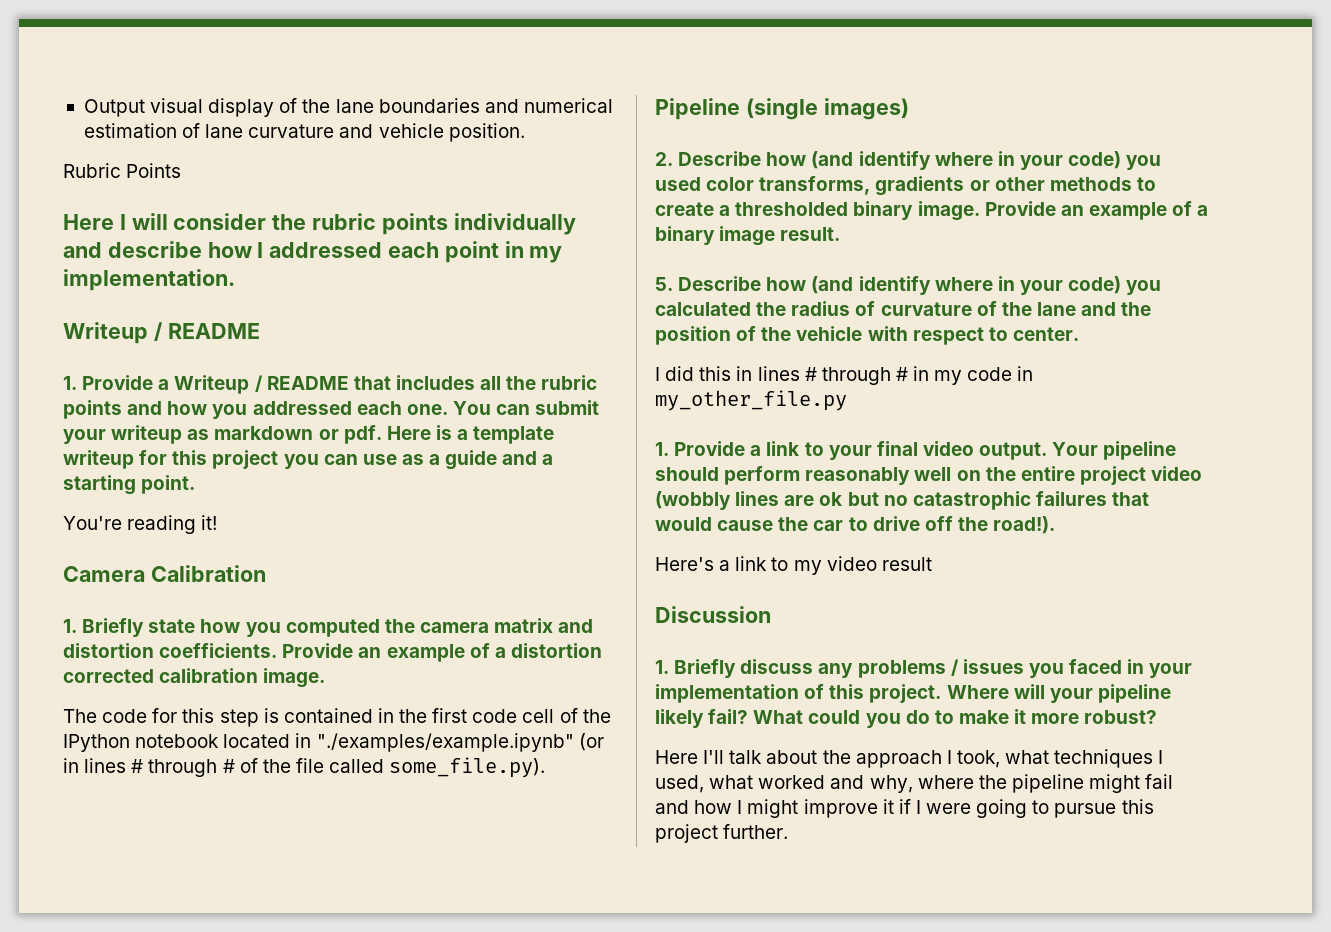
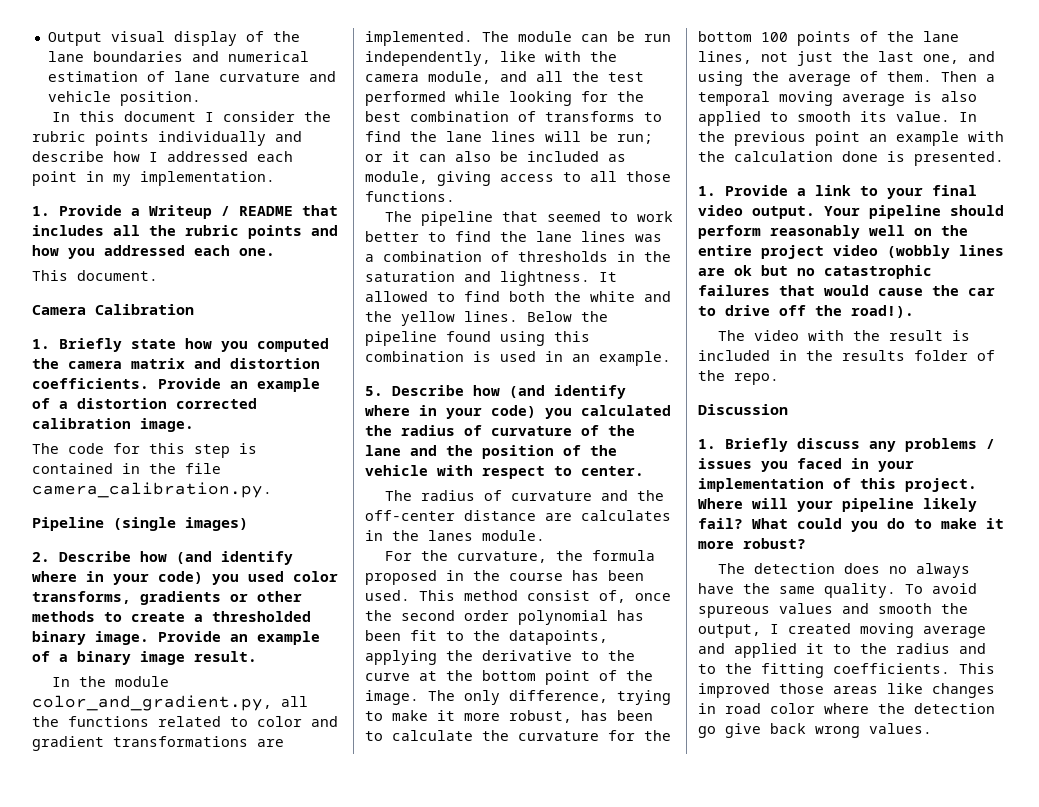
- Rubric Points
- Here I will consider the rubric points individually and describe how I addressed each point in my implementation.
- Writeup / README
+ In this document I consider the rubric points individually and describe how I addressed each point in my implementation.
- 1. Provide a Writeup / README that includes all the rubric points and how you addressed each one. You can submit your writeup as markdown or pdf. Here is a template writeup for this project you can use as a guide and a starting point.
- You're reading it!
+ 1. Provide a Writeup / README that includes all the rubric points and how you addressed each one.
+ This document.
- The code for this step is contained in the first code cell of the IPython notebook located in "./examples/example.ipynb" (or in lines # through # of the file called some_file.py).
+ The code for this step is contained in the file camera_calibration.py.
+ In the module color_and_gradient.py, all the functions related to color and gradient transformations are implemented. The module can be run independently, like with the camera module, and all the test performed while looking for the best combination of transforms to find the lane lines will be run; or it can also be included as module, giving access to all those functions.
+ The pipeline that seemed to work better to find the lane lines was a combination of thresholds in the saturation and lightness. It allowed to find both the white and the yellow lines. Below the pipeline found using this combination is used in an example.
- I did this in lines # through # in my code in my_other_file.py
+ The radius of curvature and the off-center distance are calculates in the lanes module.
+ For the curvature, the formula proposed in the course has been used. This method consist of, once the second order polynomial has been fit to the datapoints, applying the derivative to the curve at the bottom point of the image. The only difference, trying to make it more robust, has been to calculate the curvature for the bottom 100 points of the lane lines, not just the last one, and using the average of them. Then a temporal moving average is also applied to smooth its value. In the previous point an example with the calculation done is presented.
- Here's a link to my video result
+ The video with the result is included in the results folder of the repo.
- Here I'll talk about the approach I took, what techniques I used, what worked and why, where the pipeline might fail and how I might improve it if I were going to pursue this project further.
+ The detection does no always have the same quality. To avoid spureous values and smooth the output, I created moving average and applied it to the radius and to the fitting coefficients. This improved those areas like changes in road color where the detection go give back wrong values.

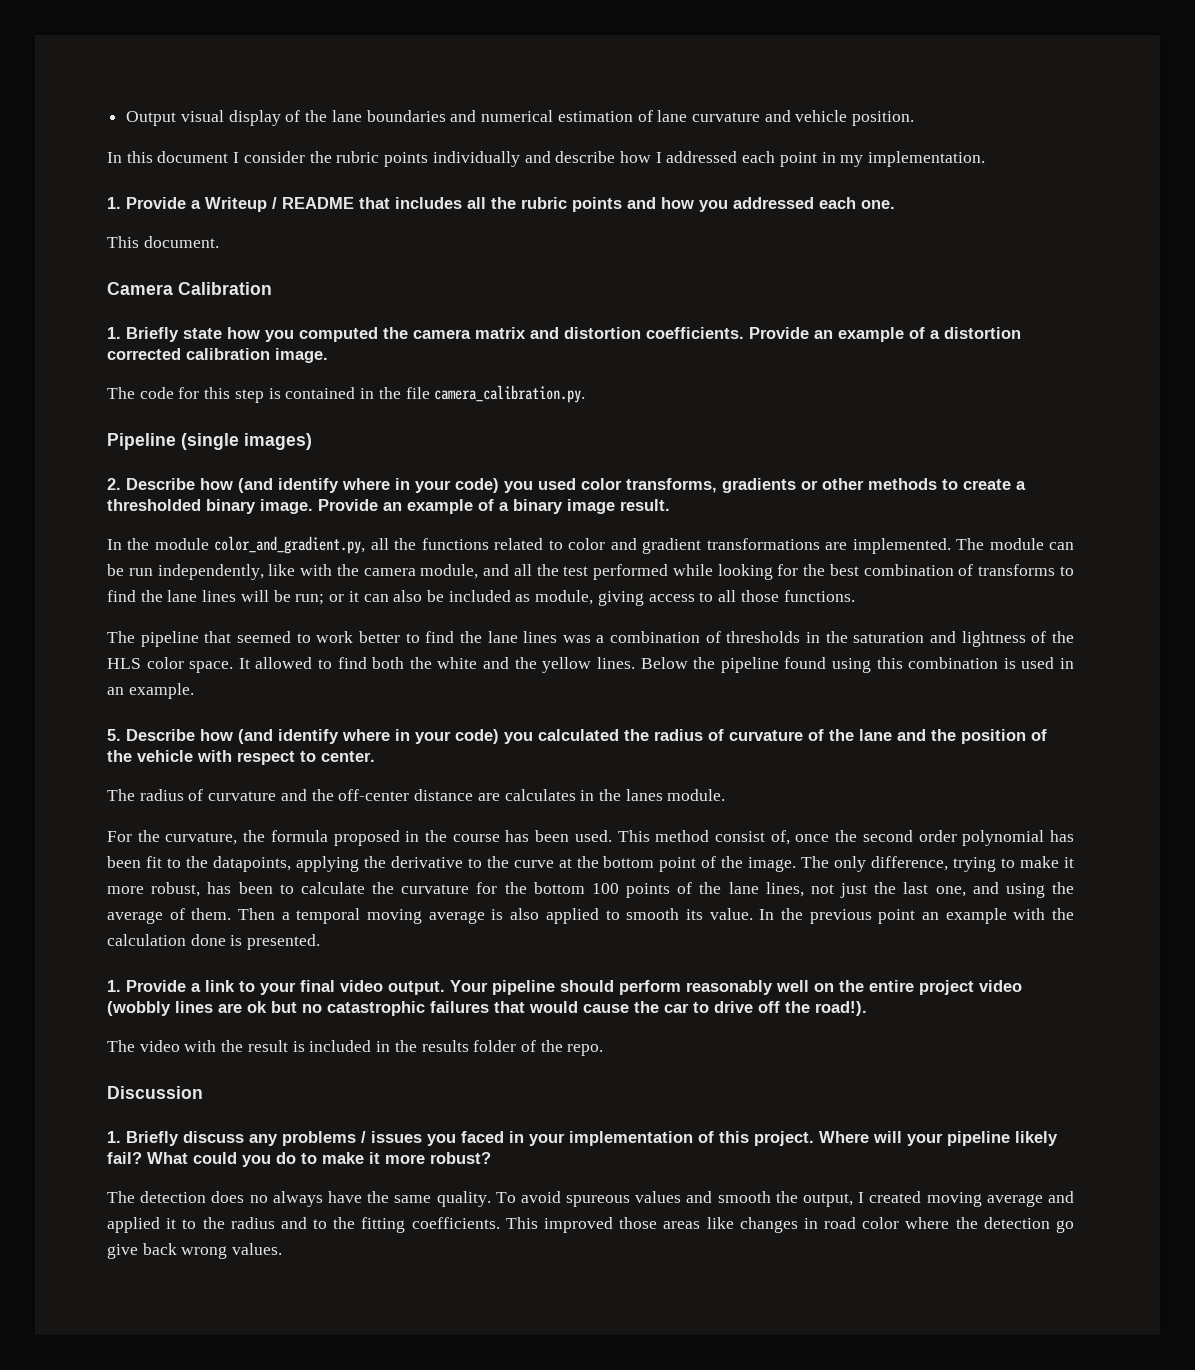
- The pipeline that seemed to work better to find the lane lines was a combination of thresholds in the saturation and lightness.
+ The pipeline that seemed to work better to find the lane lines was a combination of thresholds in the saturation and lightness of the HLS color space.

